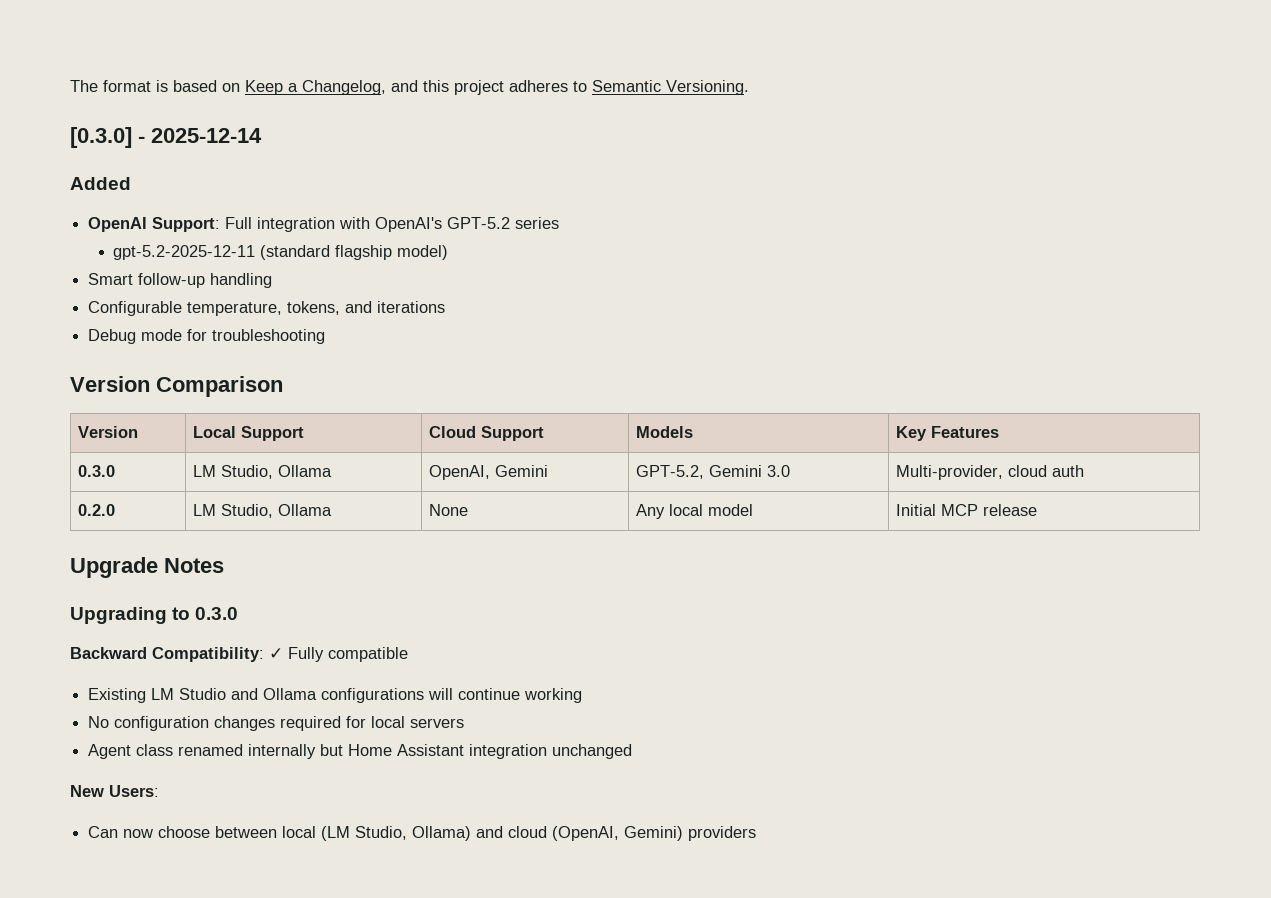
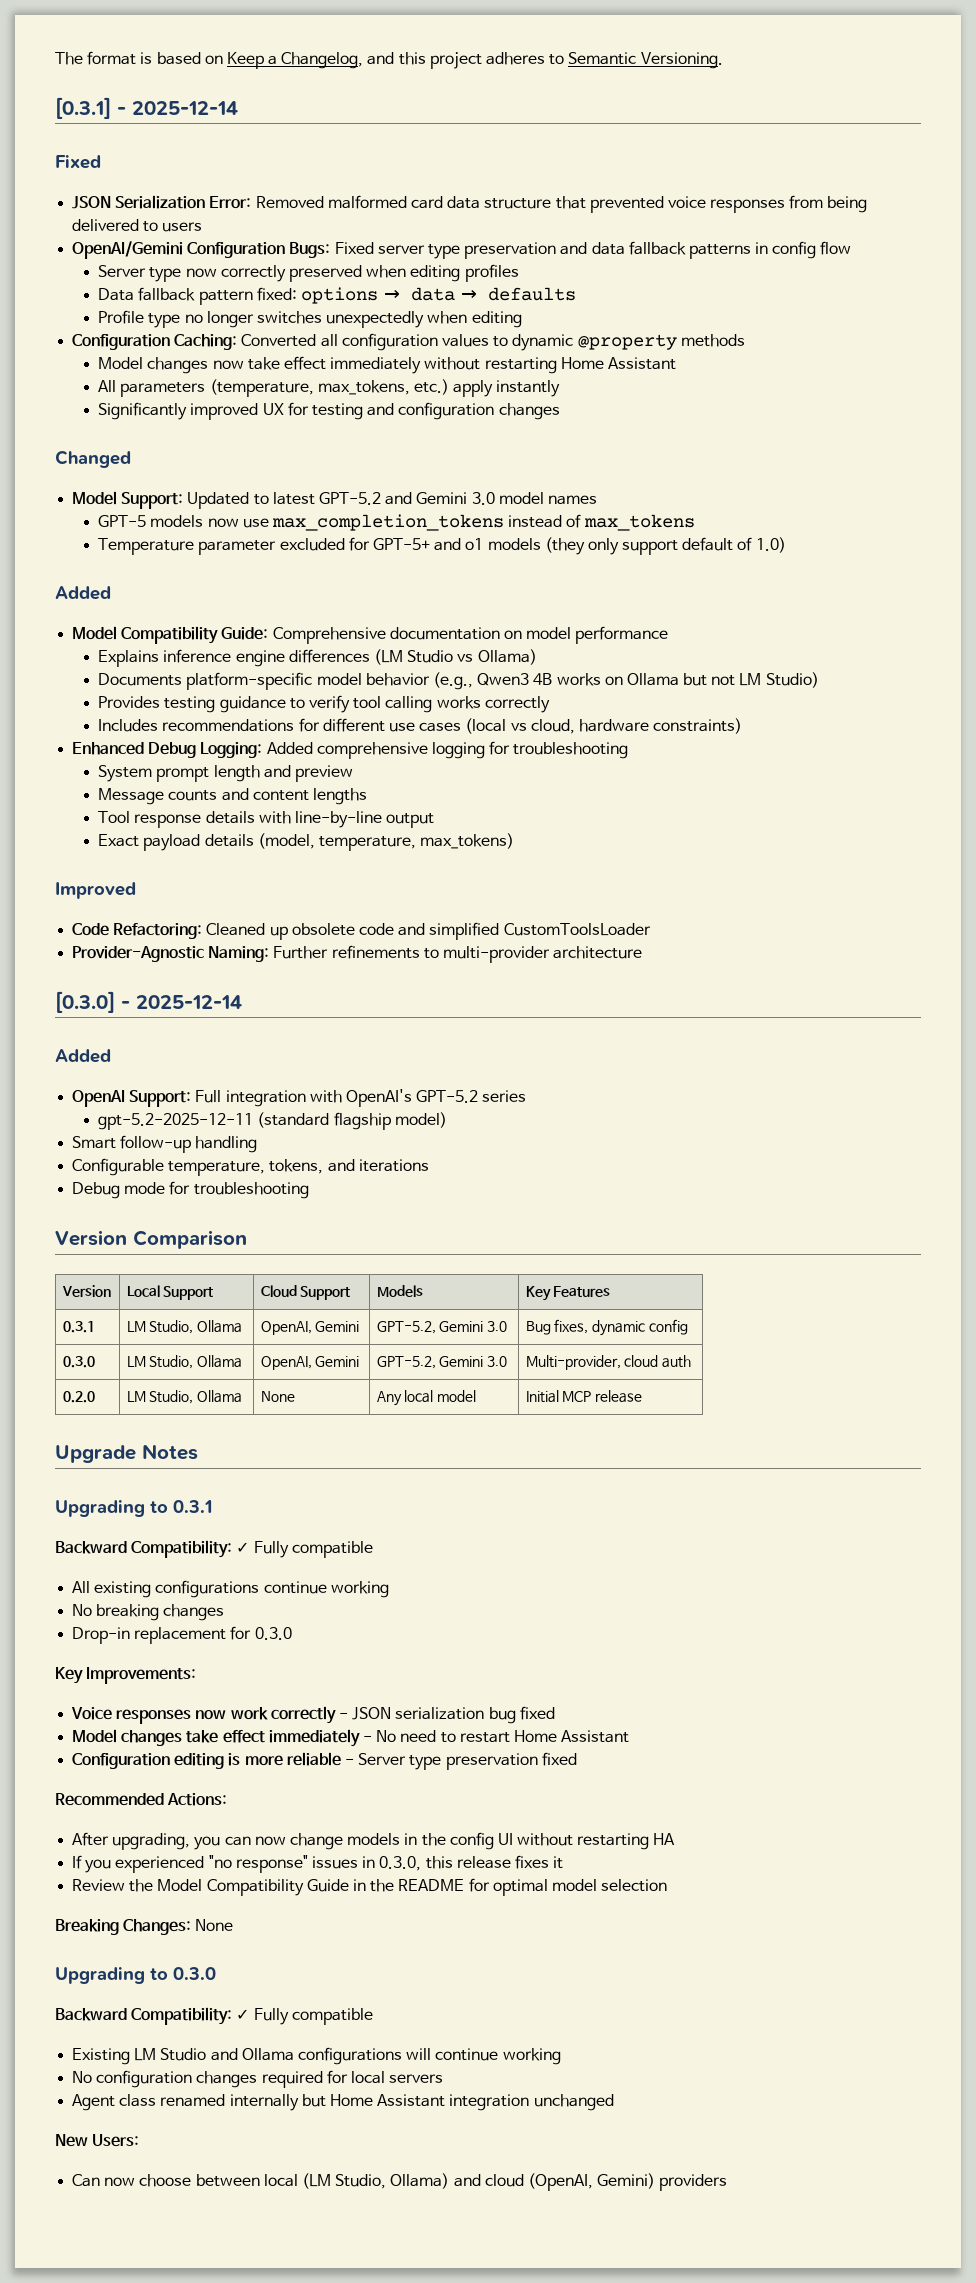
+ [0.3.1] - 2025-12-14
+ Fixed
+ JSON Serialization Error: Removed malformed card data structure that prevented voice responses from being delivered to users
+ OpenAI/Gemini Configuration Bugs: Fixed server type preservation and data fallback patterns in config flow
+ Server type now correctly preserved when editing profiles
+ Data fallback pattern fixed: options → data → defaults
+ Profile type no longer switches unexpectedly when editing
+ Configuration Caching: Converted all configuration values to dynamic @property methods
+ Model changes now take effect immediately without restarting Home Assistant
+ All parameters (temperature, max_tokens, etc.) apply instantly
+ Significantly improved UX for testing and configuration changes
+ Changed
+ Model Support: Updated to latest GPT-5.2 and Gemini 3.0 model names
+ GPT-5 models now use max_completion_tokens instead of max_tokens
+ Temperature parameter excluded for GPT-5+ and o1 models (they only support default of 1.0)
+ Added
+ Model Compatibility Guide: Comprehensive documentation on model performance
+ Explains inference engine differences (LM Studio vs Ollama)
+ Documents platform-specific model behavior (e.g., Qwen3 4B works on Ollama but not LM Studio)
+ Provides testing guidance to verify tool calling works correctly
+ Includes recommendations for different use cases (local vs cloud, hardware constraints)
+ Enhanced Debug Logging: Added comprehensive logging for troubleshooting
+ System prompt length and preview
+ Message counts and content lengths
+ Tool response details with line-by-line output
+ Exact payload details (model, temperature, max_tokens)
+ Improved
+ Code Refactoring: Cleaned up obsolete code and simplified CustomToolsLoader
+ Provider-Agnostic Naming: Further refinements to multi-provider architecture
+ 0.3.1 | LM Studio, Ollama | OpenAI, Gemini | GPT-5.2, Gemini 3.0 | Bug fixes, dynamic config
+ Upgrading to 0.3.1
+ Backward Compatibility: ✓ Fully compatible
+ All existing configurations continue working
+ No breaking changes
+ Drop-in replacement for 0.3.0
+ Key Improvements:
+ Voice responses now work correctly - JSON serialization bug fixed
+ Model changes take effect immediately - No need to restart Home Assistant
+ Configuration editing is more reliable - Server type preservation fixed
+ Recommended Actions:
+ After upgrading, you can now change models in the config UI without restarting HA
+ If you experienced "no response" issues in 0.3.0, this release fixes it
+ Review the Model Compatibility Guide in the README for optimal model selection
+ Breaking Changes: None

